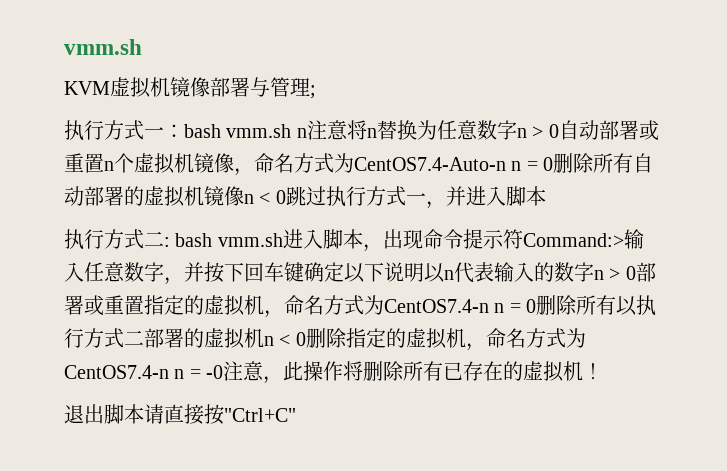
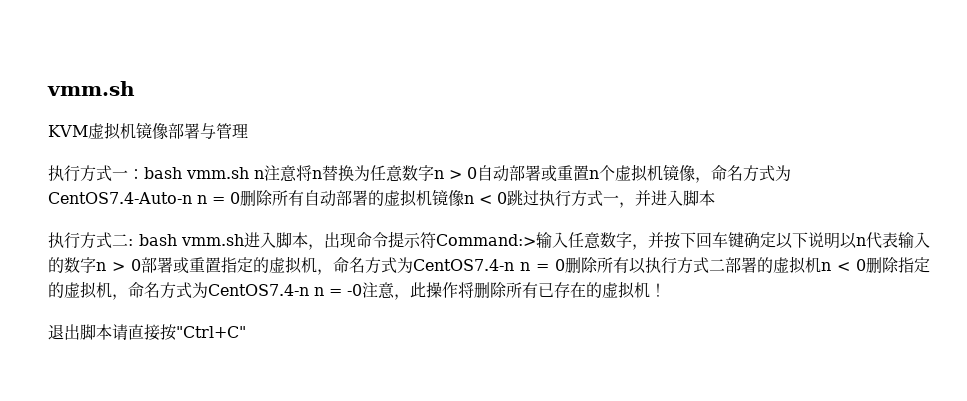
- KVM虚拟机镜像部署与管理;
+ KVM虚拟机镜像部署与管理

